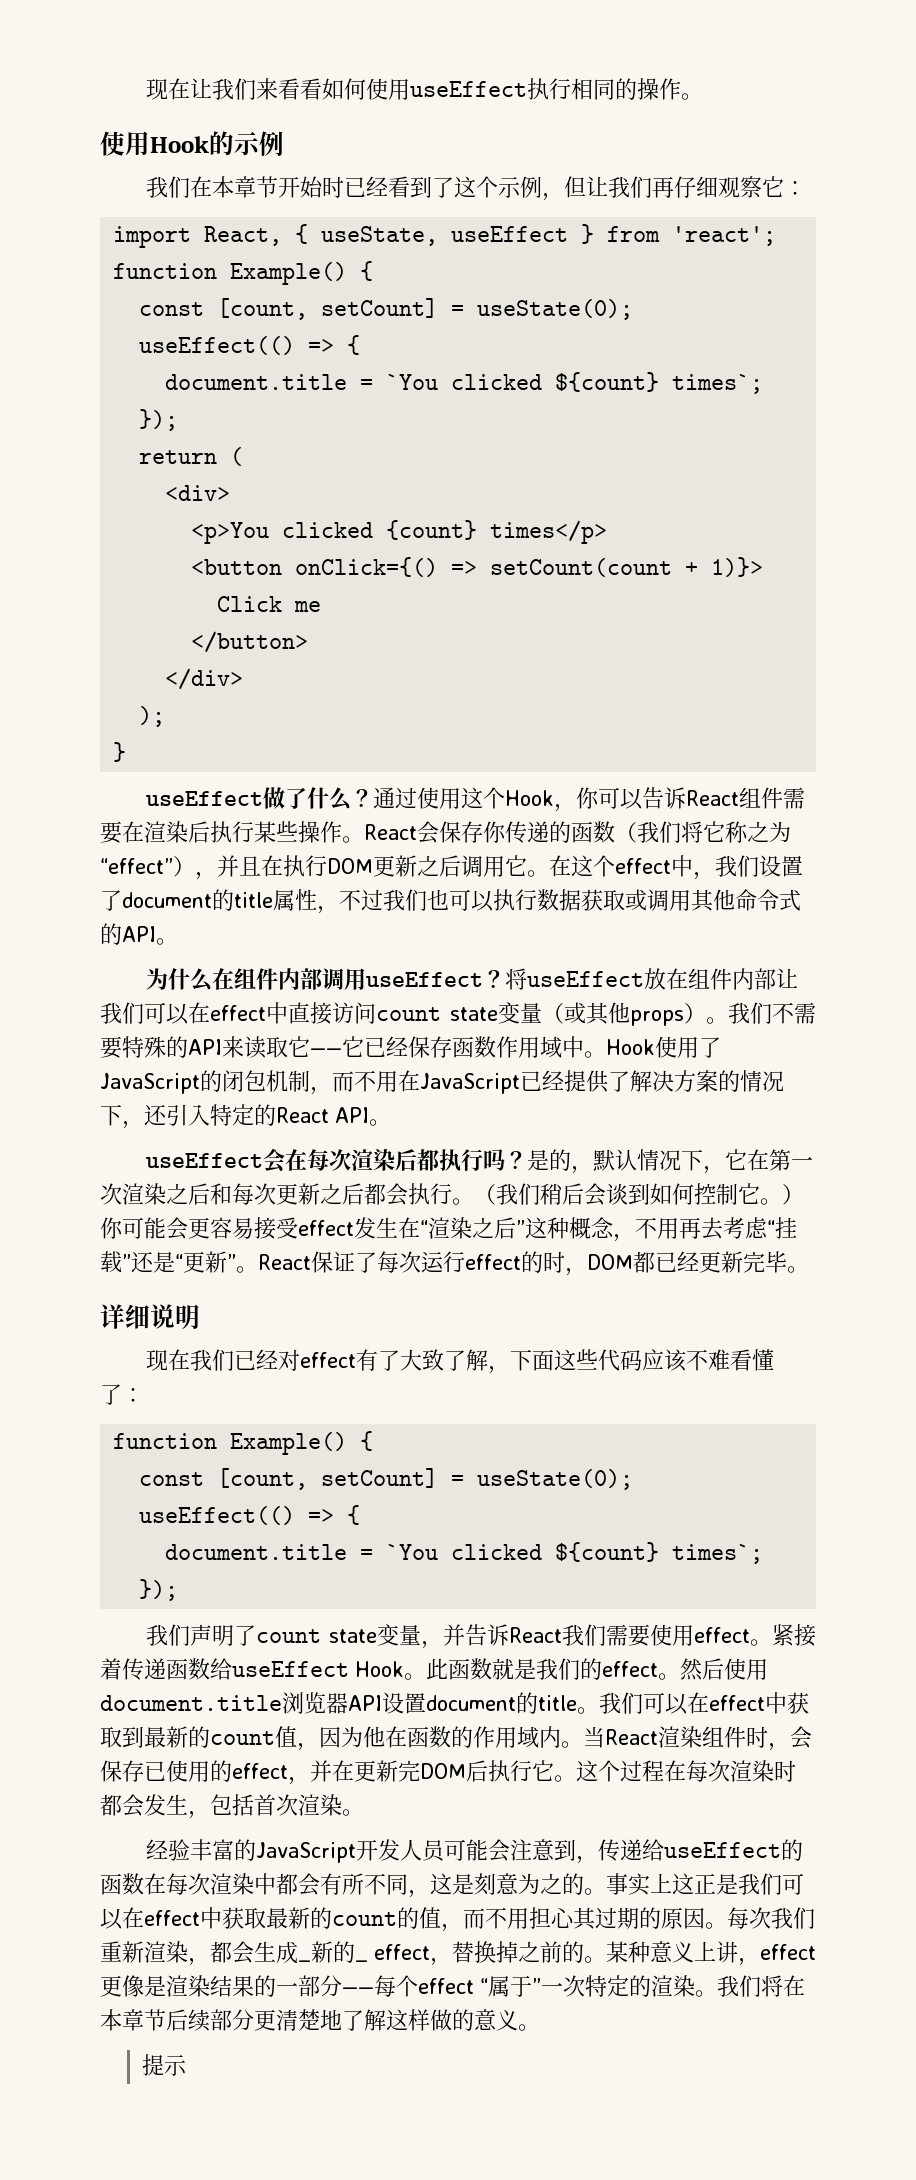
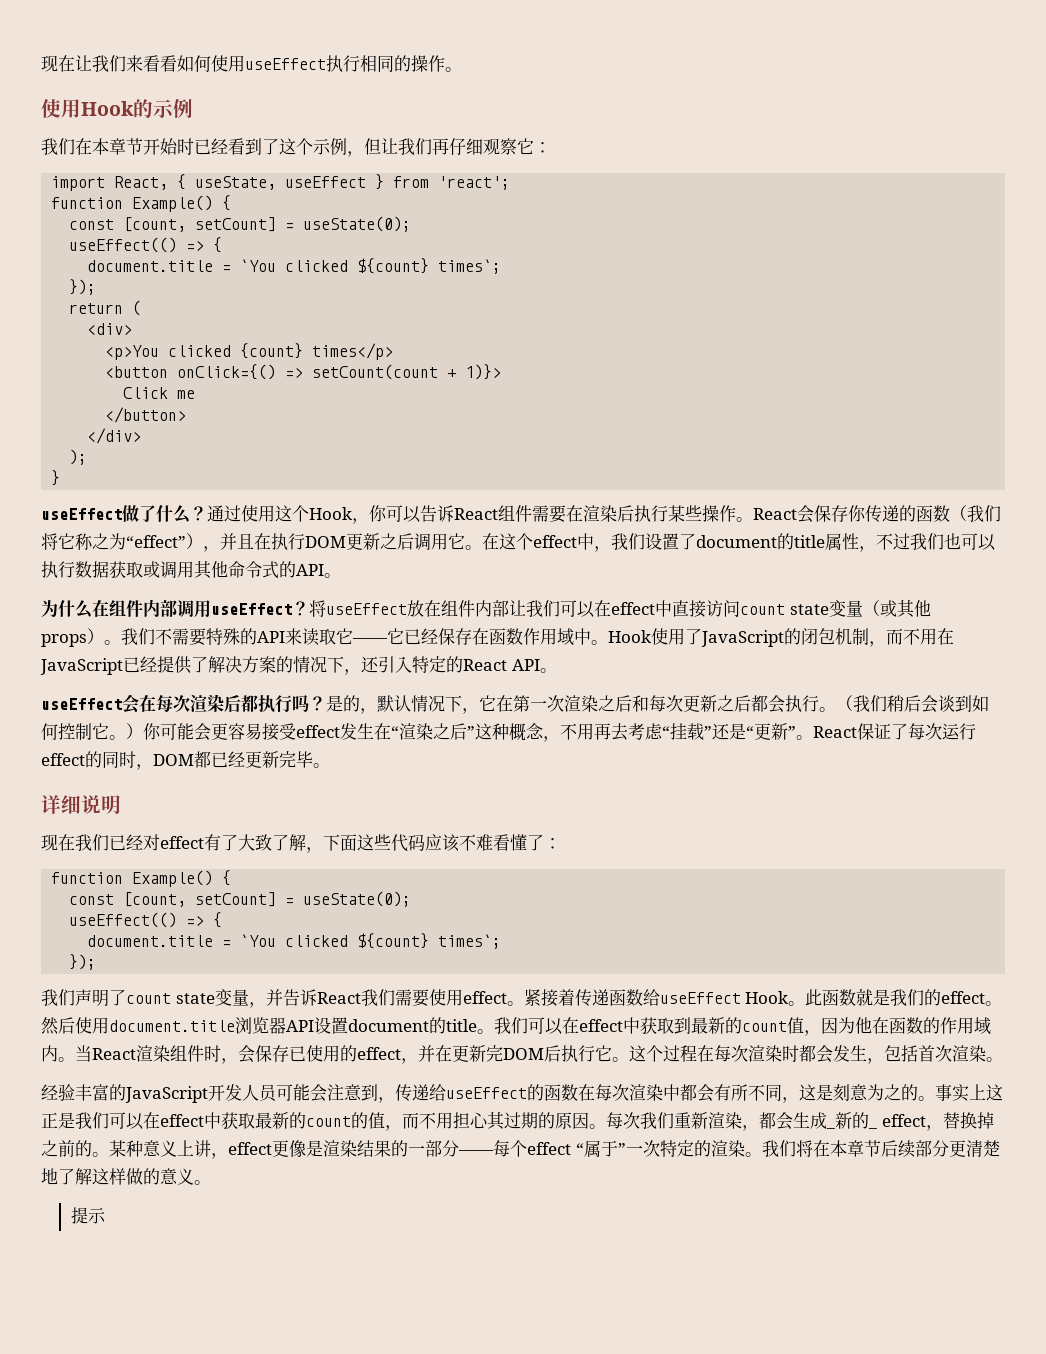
- 我们不需要特殊的API来读取它——它已经保存函数作用域中。
+ 我们不需要特殊的API来读取它——它已经保存在函数作用域中。
- React保证了每次运行effect的时，DOM都已经更新完毕。
+ React保证了每次运行effect的同时，DOM都已经更新完毕。

